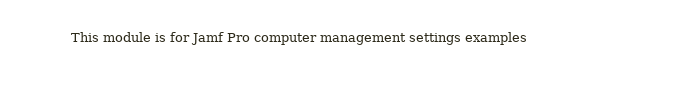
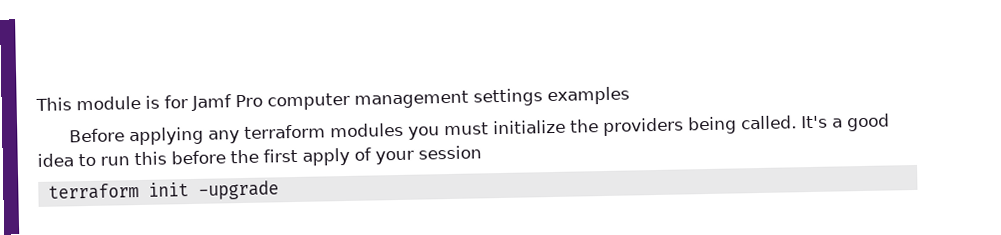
+ Before applying any terraform modules you must initialize the providers being called. It's a good idea to run this before the first apply of your session
+ terraform init -upgrade

